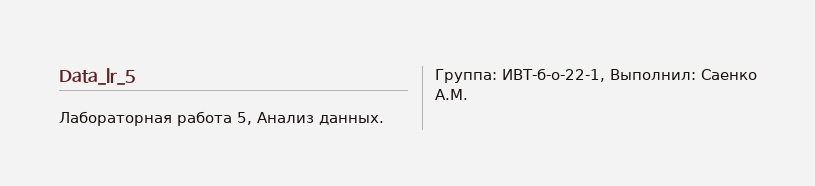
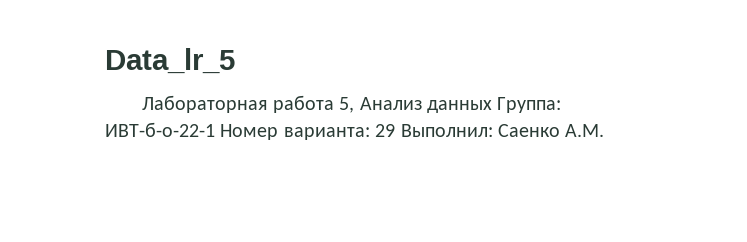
- Лабораторная работа 5, Анализ данных. Группа: ИВТ-б-о-22-1, Выполнил: Саенко А.М.
+ Лабораторная работа 5, Анализ данных Группа: ИВТ-б-о-22-1 Номер варианта: 29 Выполнил: Саенко А.М.

